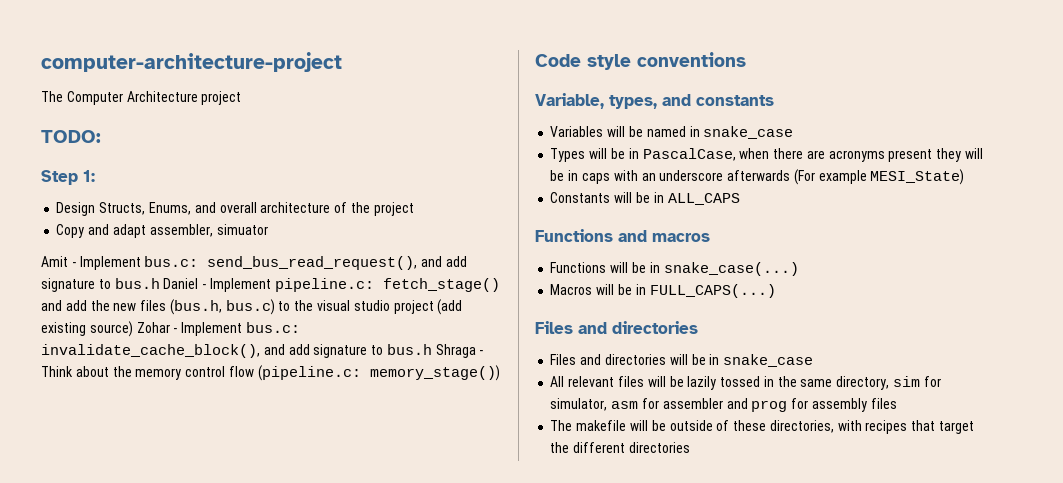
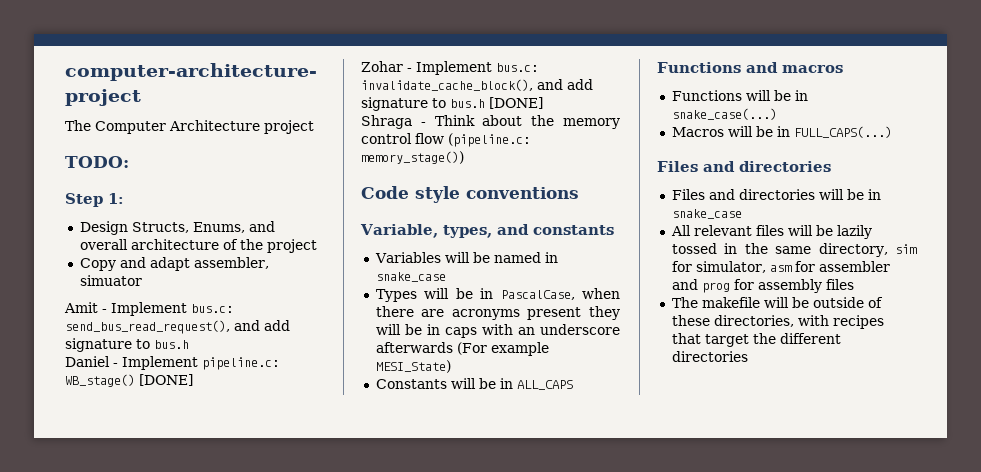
- Amit - Implement bus.c: send_bus_read_request(), and add signature to bus.h Daniel - Implement pipeline.c: fetch_stage() and add the new files (bus.h, bus.c) to the visual studio project (add existing source) Zohar - Implement bus.c: invalidate_cache_block(), and add signature to bus.h Shraga - Think about the memory control flow (pipeline.c: memory_stage())
+ Amit - Implement bus.c: send_bus_read_request(), and add signature to bus.h
+ Daniel - Implement pipeline.c: WB_stage() [DONE]
+ Zohar - Implement bus.c: invalidate_cache_block(), and add signature to bus.h [DONE]
+ Shraga - Think about the memory control flow (pipeline.c: memory_stage())

